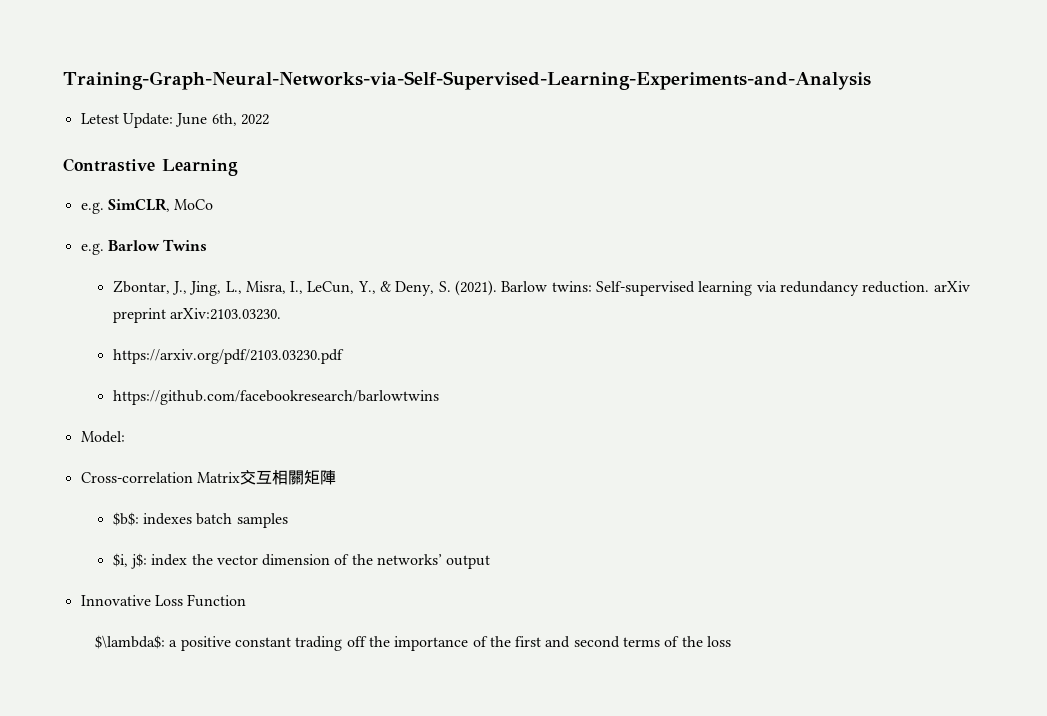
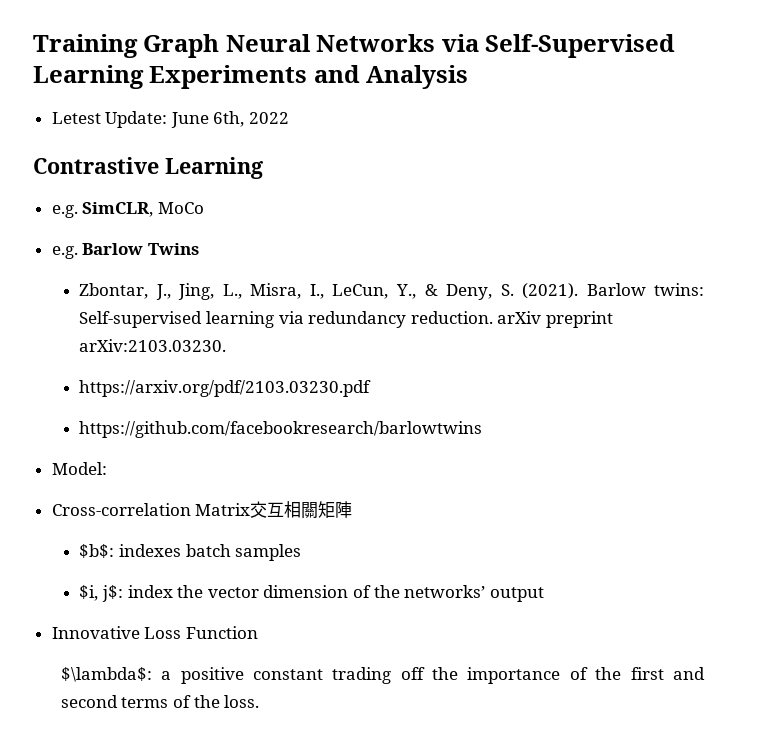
- Training-Graph-Neural-Networks-via-Self-Supervised-Learning-Experiments-and-Analysis
+ Training Graph Neural Networks via Self-Supervised Learning Experiments and Analysis
- $\lambda$: a positive constant trading off the importance of the first and second terms of the loss
+ $\lambda$: a positive constant trading off the importance of the first and second terms of the loss.

